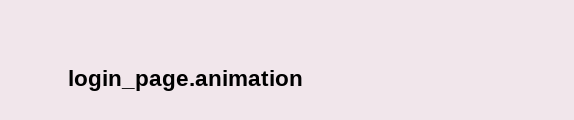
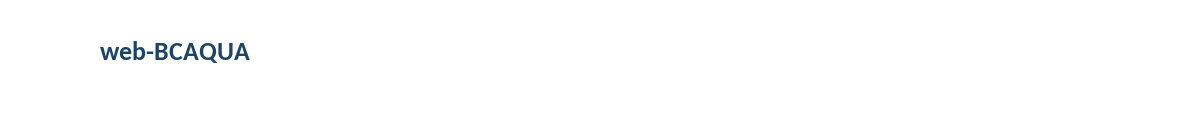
- login_page.animation
+ web-BCAQUA

